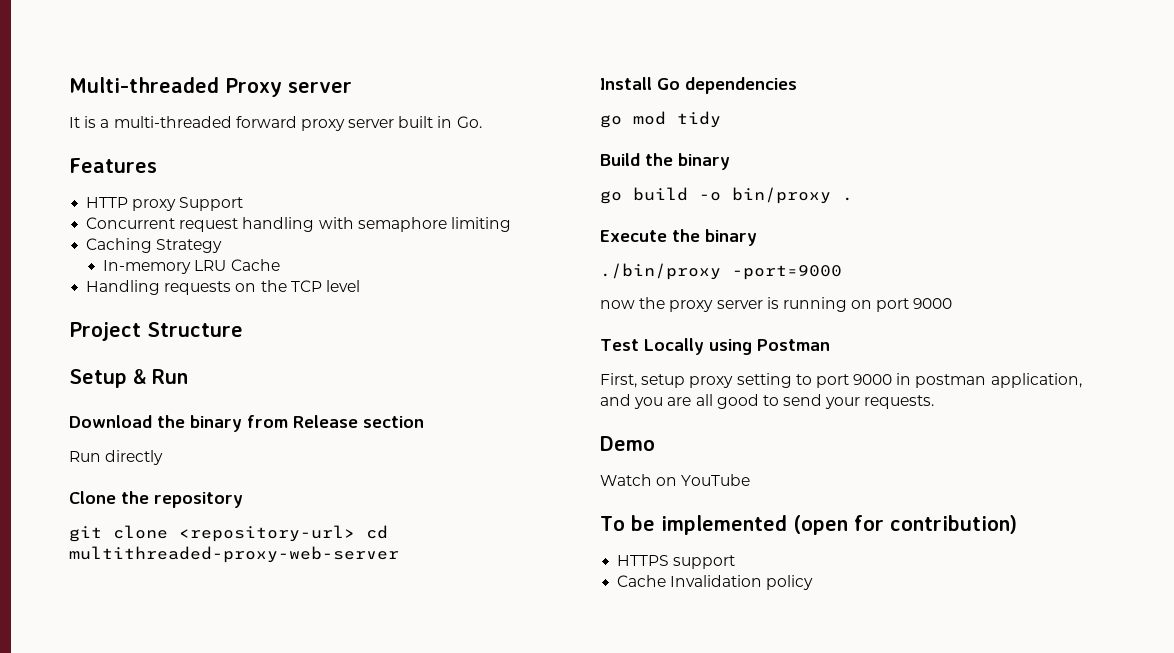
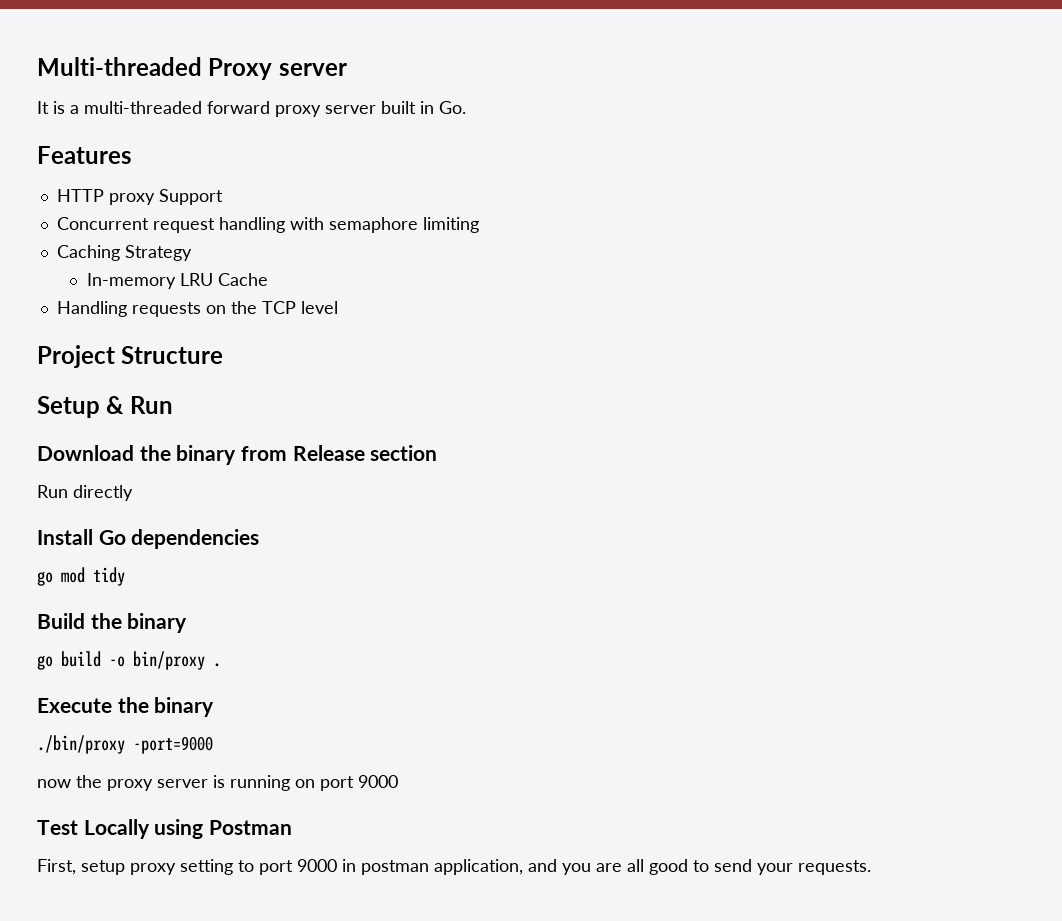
- Clone the repository
- git clone <repository-url> cd multithreaded-proxy-web-server
- Demo
- Watch on YouTube
- To be implemented (open for contribution)
- HTTPS support
- Cache Invalidation policy

